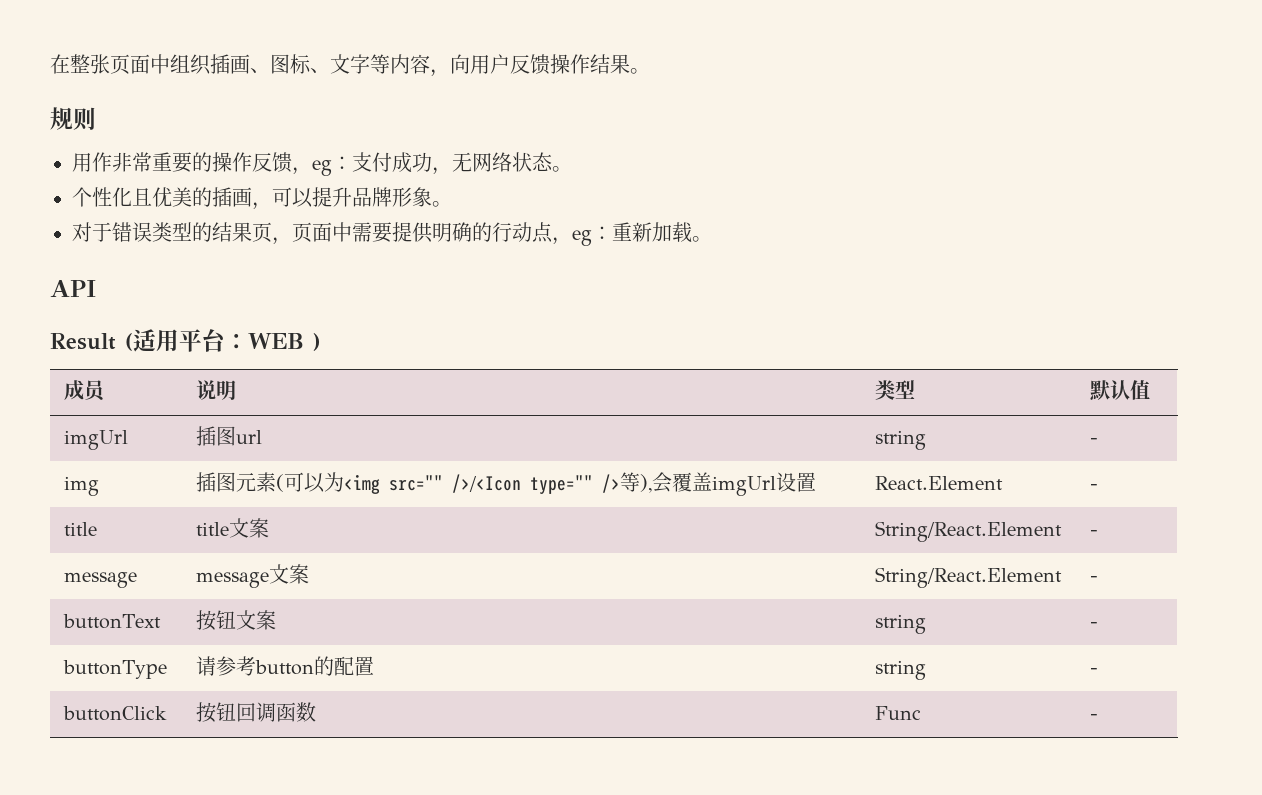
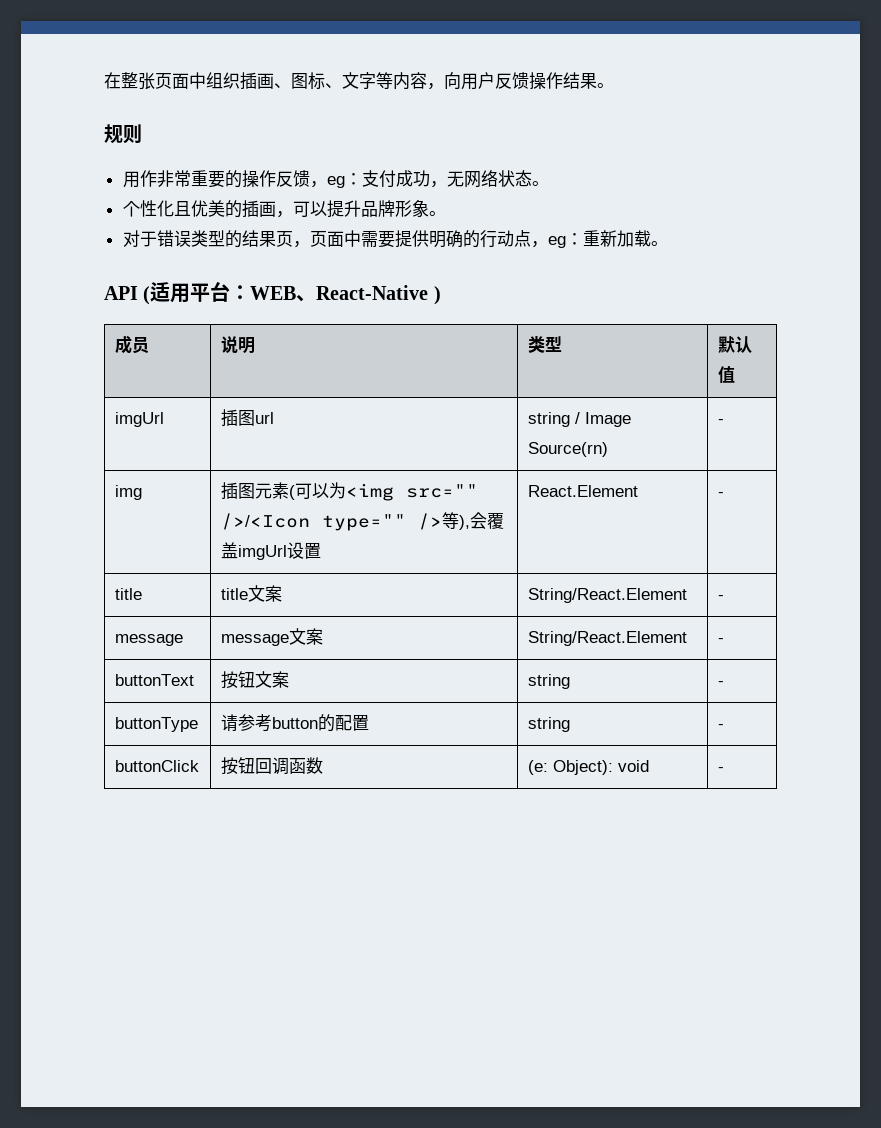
- API
- Result (适用平台：WEB )
+ API (适用平台：WEB、React-Native )
- imgUrl | 插图url | string | -
+ imgUrl | 插图url | string / Image Source(rn) | -
- buttonClick | 按钮回调函数 | Func | -
+ buttonClick | 按钮回调函数 | (e: Object): void | -

